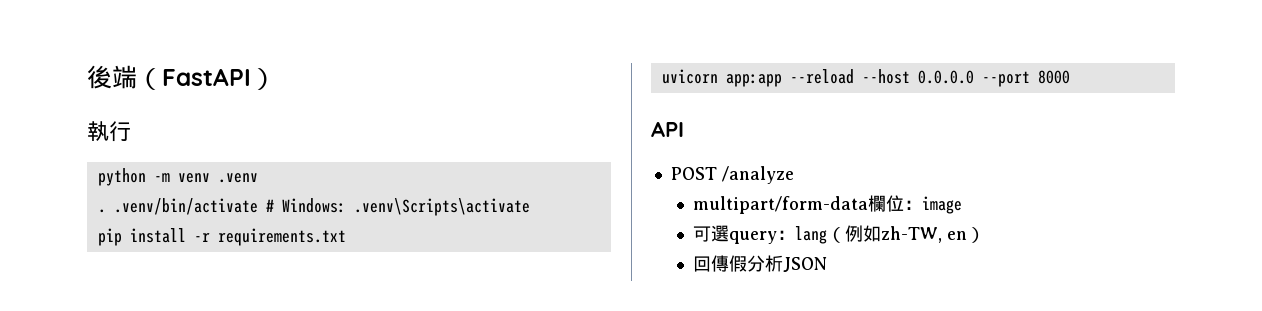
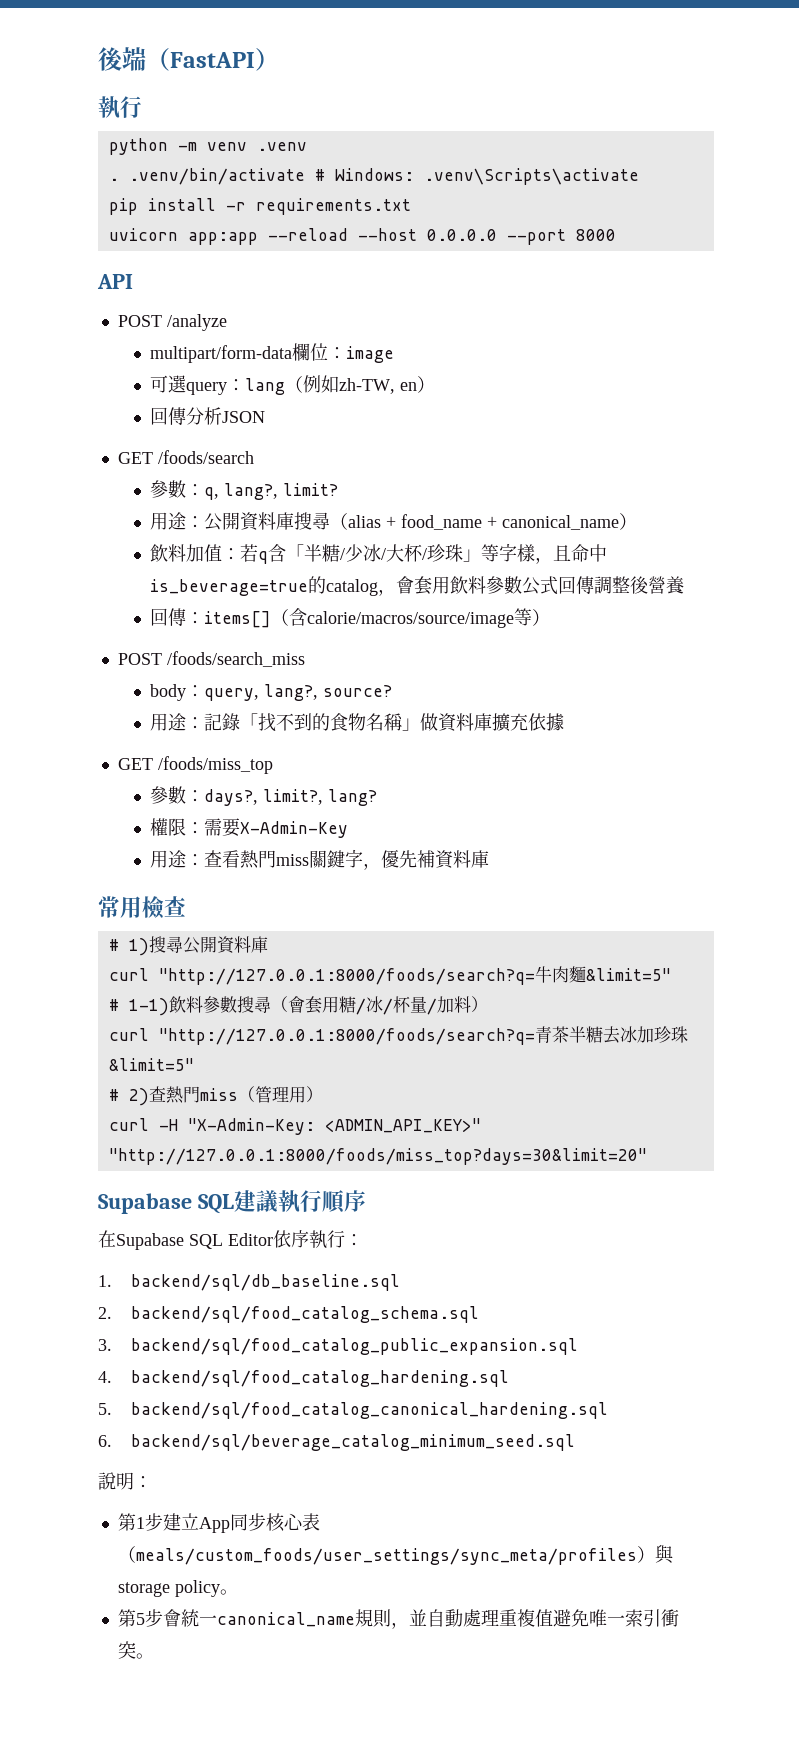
- 回傳假分析JSON
+ 回傳分析JSON
+ GET /foods/search
+ 參數：q, lang?, limit?
+ 用途：公開資料庫搜尋（alias + food_name + canonical_name）
+ 飲料加值：若q含「半糖/少冰/大杯/珍珠」等字樣，且命中is_beverage=true的catalog，會套用飲料參數公式回傳調整後營養
+ 回傳：items[]（含calorie/macros/source/image等）
+ POST /foods/search_miss
+ body：query, lang?, source?
+ 用途：記錄「找不到的食物名稱」做資料庫擴充依據
+ GET /foods/miss_top
+ 參數：days?, limit?, lang?
+ 權限：需要X-Admin-Key
+ 用途：查看熱門miss關鍵字，優先補資料庫
+ 常用檢查
+ # 1)搜尋公開資料庫
+ curl "http://127.0.0.1:8000/foods/search?q=牛肉麵&limit=5"
+ # 1-1)飲料參數搜尋（會套用糖/冰/杯量/加料）
+ curl "http://127.0.0.1:8000/foods/search?q=青茶半糖去冰加珍珠&limit=5"
+ # 2)查熱門miss（管理用）
+ curl -H "X-Admin-Key: <ADMIN_API_KEY>" "http://127.0.0.1:8000/foods/miss_top?days=30&limit=20"
+ Supabase SQL建議執行順序
+ 在Supabase SQL Editor依序執行：
+ 1. backend/sql/db_baseline.sql
+ 2. backend/sql/food_catalog_schema.sql
+ 3. backend/sql/food_catalog_public_expansion.sql
+ 4. backend/sql/food_catalog_hardening.sql
+ 5. backend/sql/food_catalog_canonical_hardening.sql
+ 6. backend/sql/beverage_catalog_minimum_seed.sql
+ 說明：
+ 第1步建立App同步核心表（meals/custom_foods/user_settings/sync_meta/profiles）與storage policy。
+ 第5步會統一canonical_name規則，並自動處理重複值避免唯一索引衝突。

